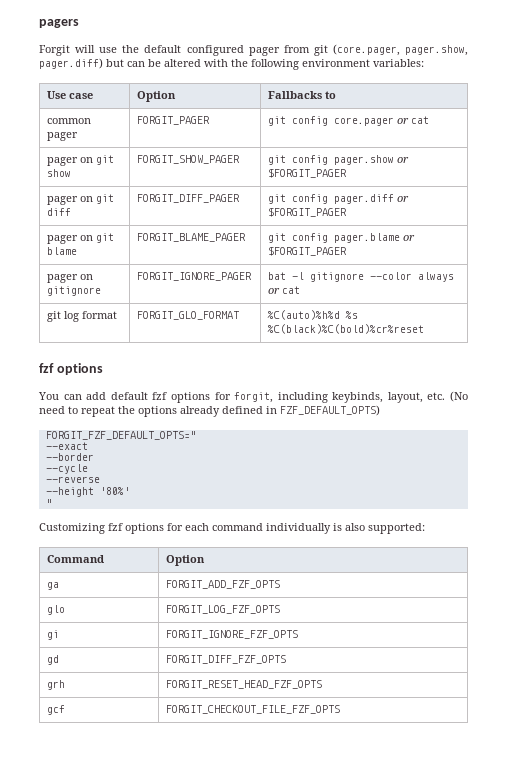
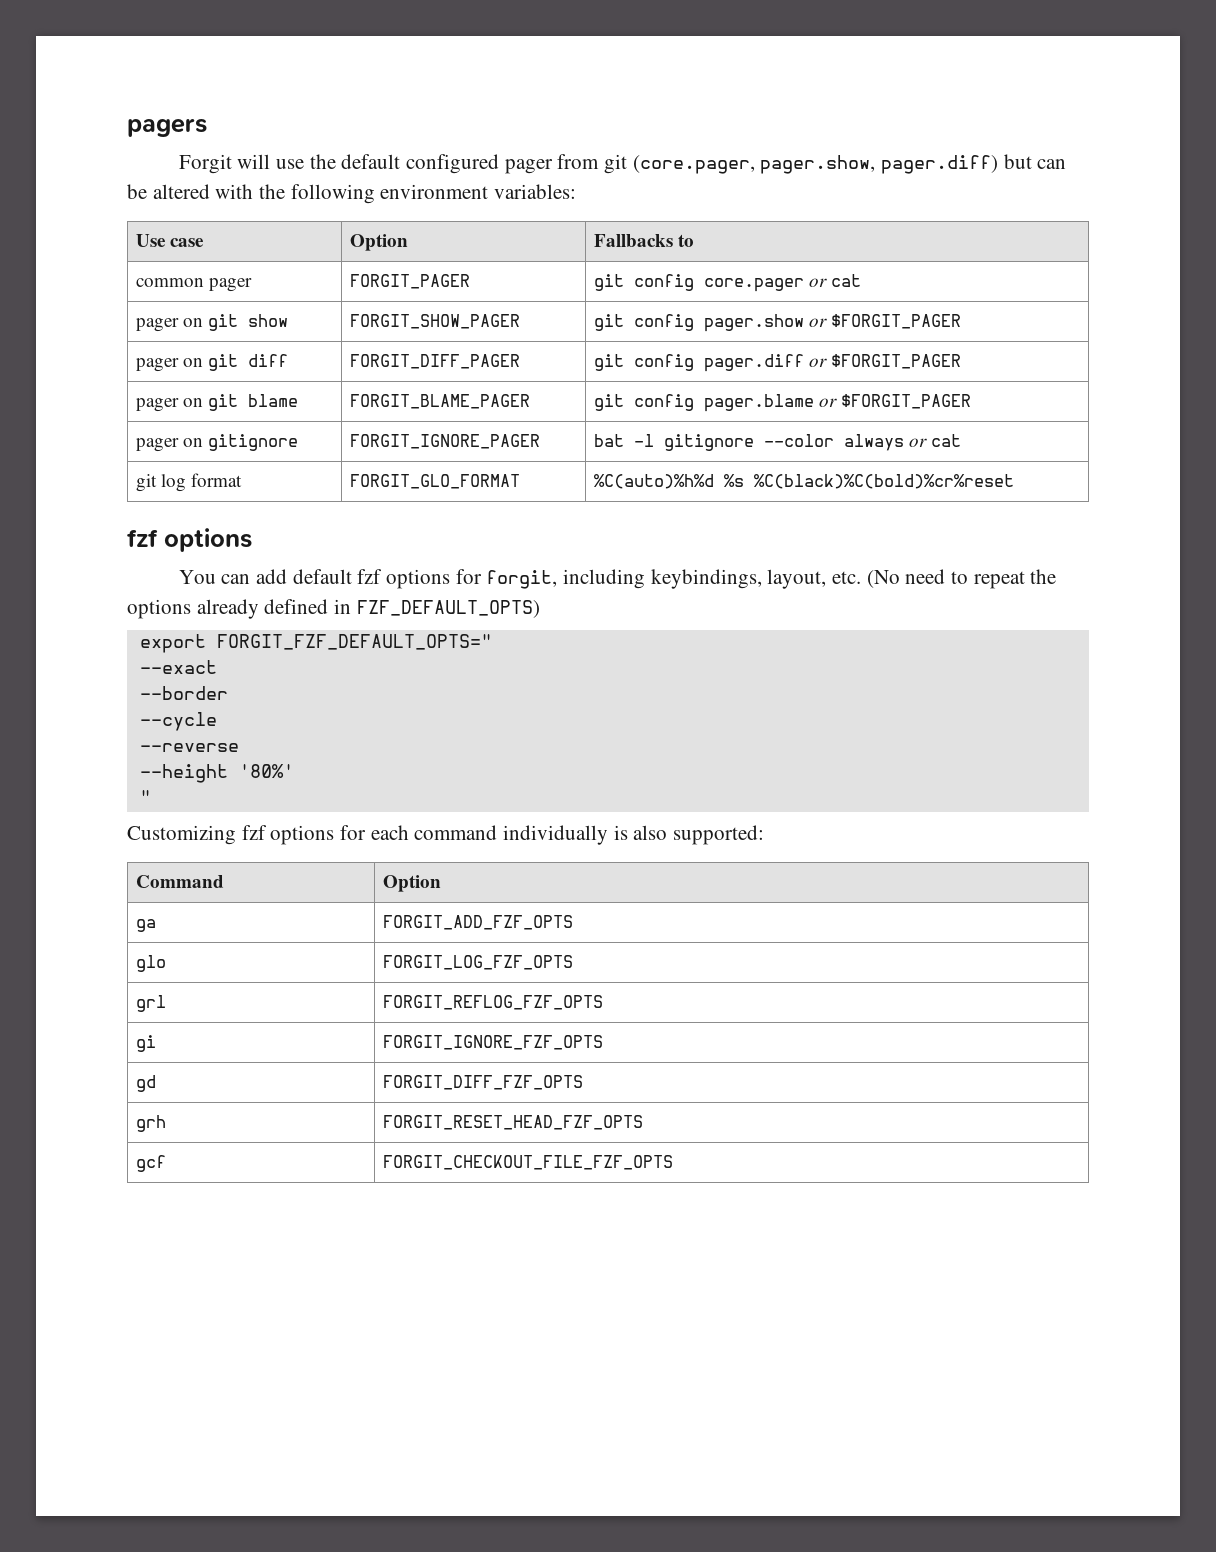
- You can add default fzf options for forgit, including keybinds, layout, etc. (No need to repeat the options already defined in FZF_DEFAULT_OPTS)
+ You can add default fzf options for forgit, including keybindings, layout, etc. (No need to repeat the options already defined in FZF_DEFAULT_OPTS)
- FORGIT_FZF_DEFAULT_OPTS="
+ export FORGIT_FZF_DEFAULT_OPTS="
+ grl | FORGIT_REFLOG_FZF_OPTS

